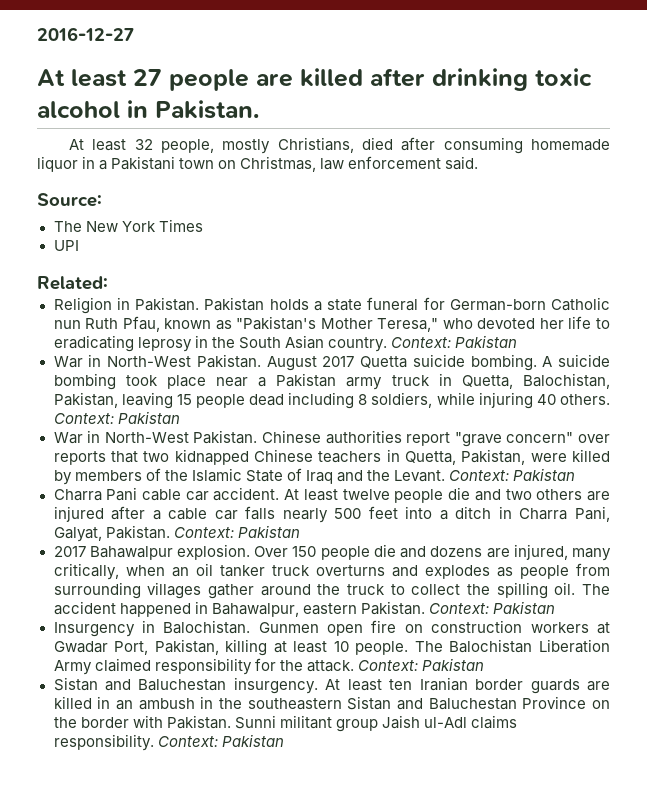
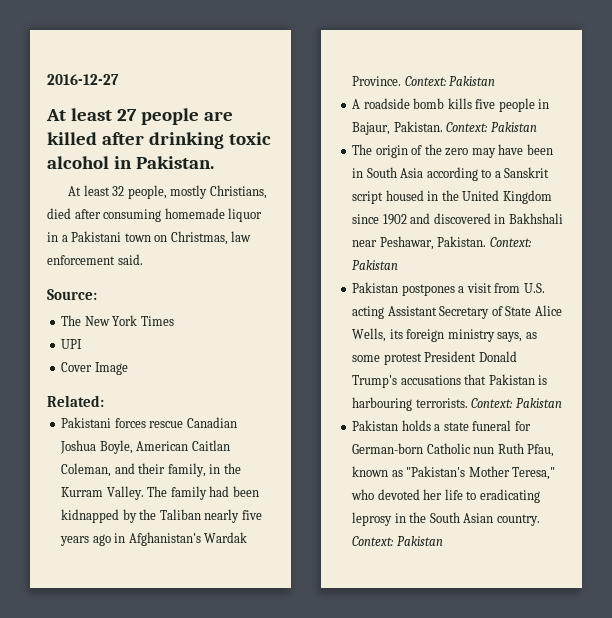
+ Cover Image
- Religion in Pakistan. Pakistan holds a state funeral for German-born Catholic nun Ruth Pfau, known as "Pakistan's Mother Teresa," who devoted her life to eradicating leprosy in the South Asian country.
+ Pakistani forces rescue Canadian Joshua Boyle, American Caitlan Coleman, and their family, in the Kurram Valley. The family had been kidnapped by the Taliban nearly five years ago in Afghanistan's Wardak Province. Context: Pakistan
+ A roadside bomb kills five people in Bajaur, Pakistan. Context: Pakistan
+ The origin of the zero may have been in South Asia according to a Sanskrit script housed in the United Kingdom since 1902 and discovered in Bakhshali near Peshawar, Pakistan. Context: Pakistan
+ Pakistan postpones a visit from U.S. acting Assistant Secretary of State Alice Wells, its foreign ministry says, as some protest President Donald Trump's accusations that Pakistan is harbouring terrorists. Context: Pakistan
+ Pakistan holds a state funeral for German-born Catholic nun Ruth Pfau, known as "Pakistan's Mother Teresa," who devoted her life to eradicating leprosy in the South Asian country.
- War in North-West Pakistan. August 2017 Quetta suicide bombing. A suicide bombing took place near a Pakistan army truck in Quetta, Balochistan, Pakistan, leaving 15 people dead including 8 soldiers, while injuring 40 others. Context: Pakistan
- War in North-West Pakistan. Chinese authorities report "grave concern" over reports that two kidnapped Chinese teachers in Quetta, Pakistan, were killed by members of the Islamic State of Iraq and the Levant. Context: Pakistan
- Charra Pani cable car accident. At least twelve people die and two others are injured after a cable car falls nearly 500 feet into a ditch in Charra Pani, Galyat, Pakistan. Context: Pakistan
- 2017 Bahawalpur explosion. Over 150 people die and dozens are injured, many critically, when an oil tanker truck overturns and explodes as people from surrounding villages gather around the truck to collect the spilling oil. The accident happened in Bahawalpur, eastern Pakistan. Context: Pakistan
- Insurgency in Balochistan. Gunmen open fire on construction workers at Gwadar Port, Pakistan, killing at least 10 people. The Balochistan Liberation Army claimed responsibility for the attack. Context: Pakistan
- Sistan and Baluchestan insurgency. At least ten Iranian border guards are killed in an ambush in the southeastern Sistan and Baluchestan Province on the border with Pakistan. Sunni militant group Jaish ul-Adl claims responsibility. Context: Pakistan

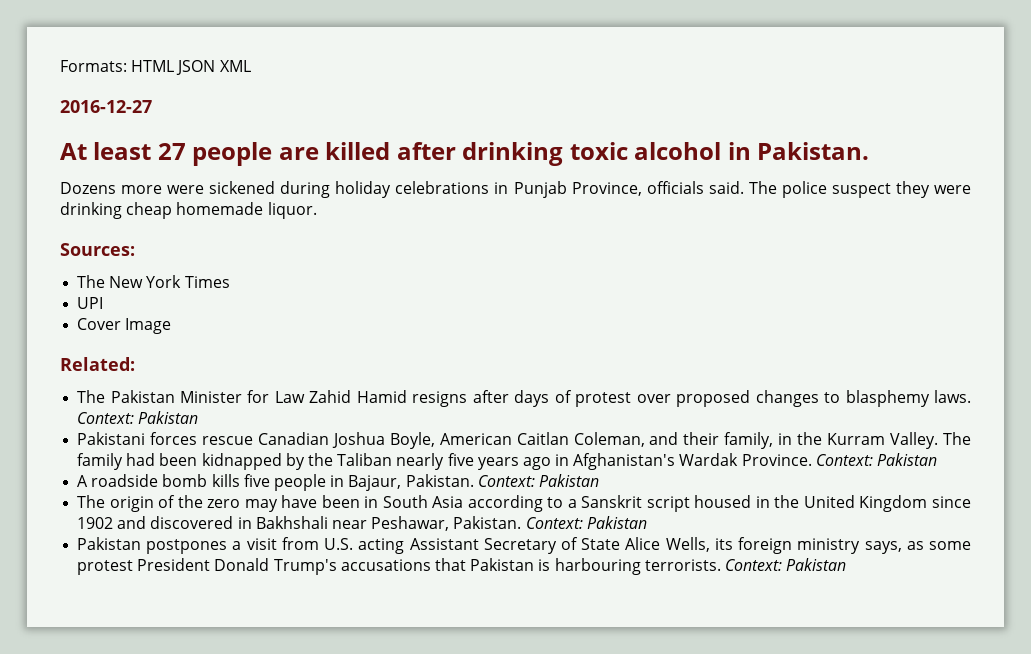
+ Formats: HTML JSON XML
- At least 32 people, mostly Christians, died after consuming homemade liquor in a Pakistani town on Christmas, law enforcement said.
- Source:
+ Dozens more were sickened during holiday celebrations in Punjab Province, officials said. The police suspect they were drinking cheap homemade liquor.
+ Sources:
+ The Pakistan Minister for Law Zahid Hamid resigns after days of protest over proposed changes to blasphemy laws. Context: Pakistan
- Pakistan holds a state funeral for German-born Catholic nun Ruth Pfau, known as "Pakistan's Mother Teresa," who devoted her life to eradicating leprosy in the South Asian country. Context: Pakistan

